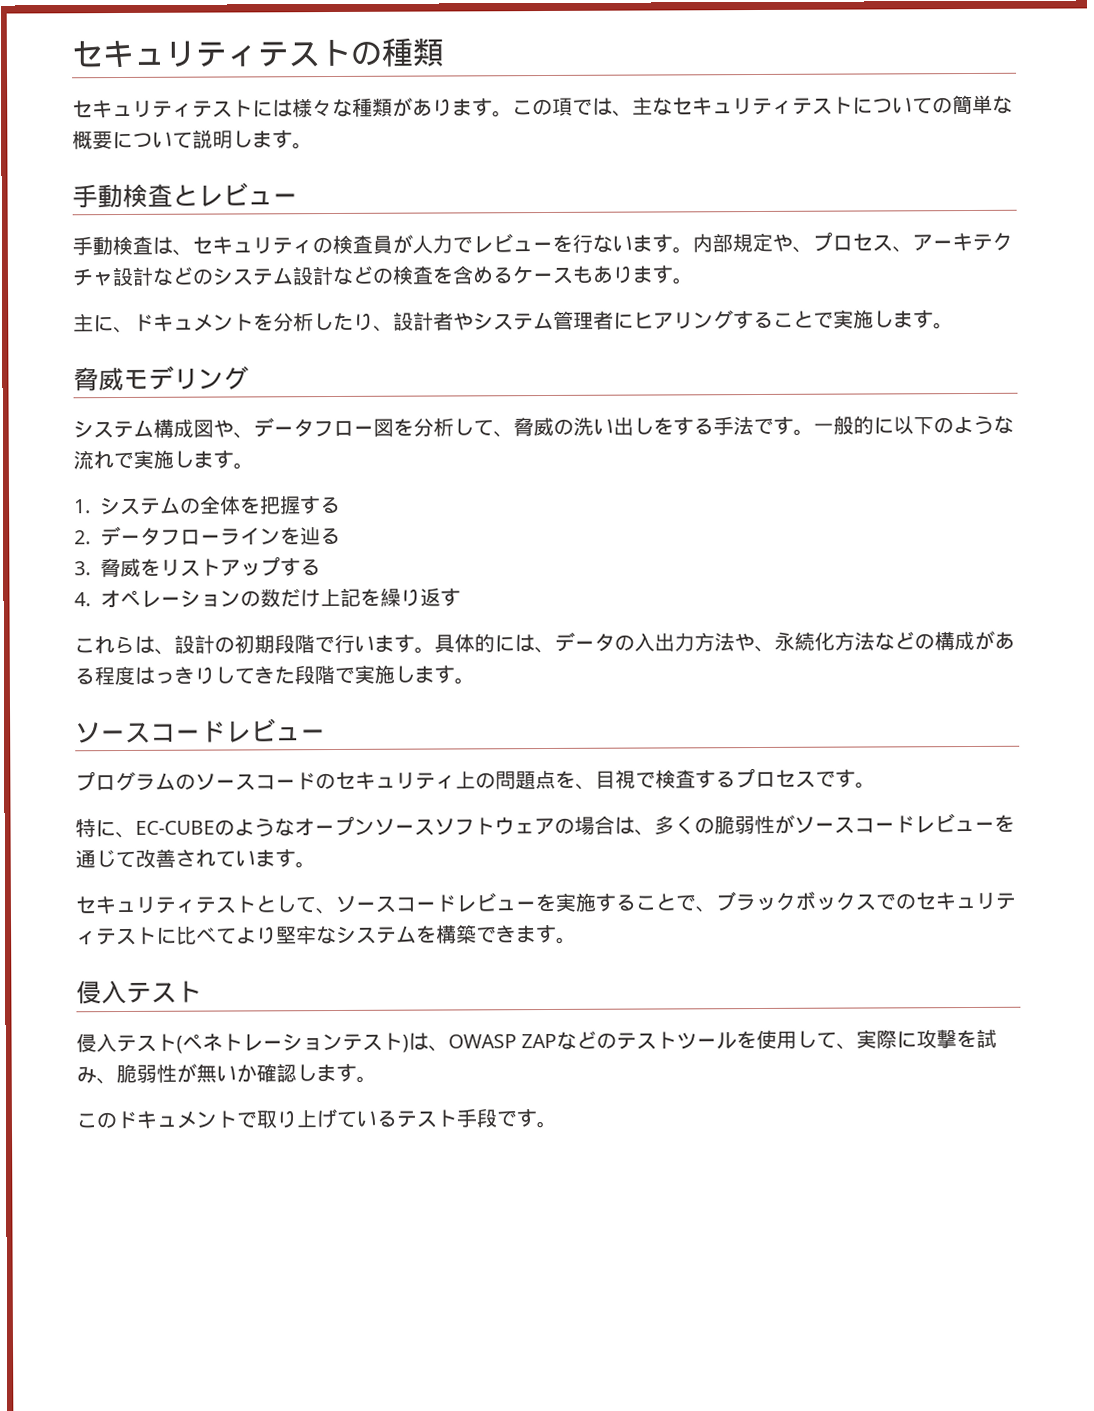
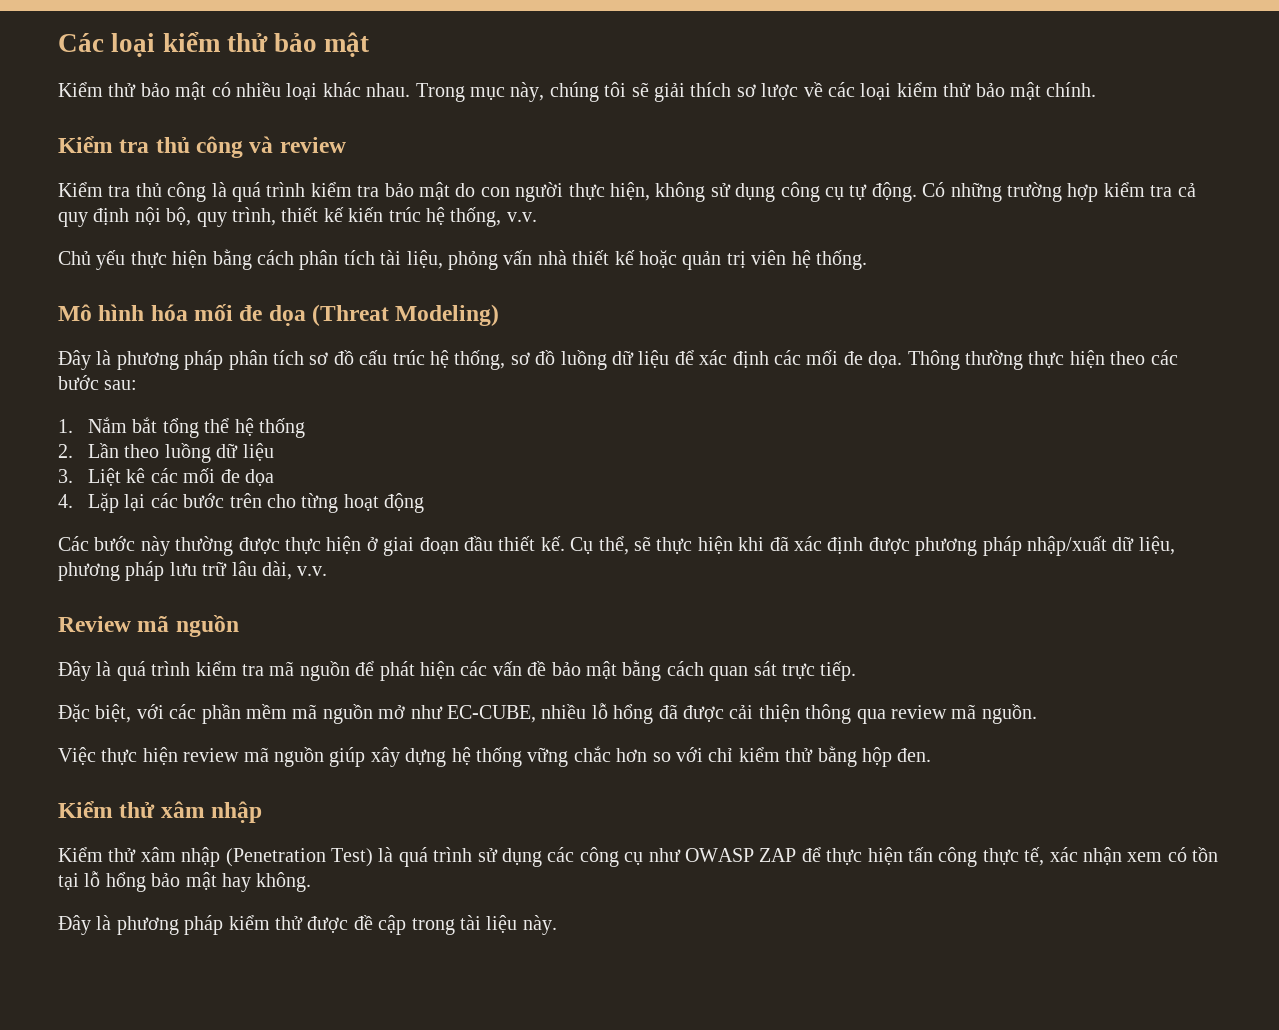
- セキュリティテストの種類
- セキュリティテストには様々な種類があります。この項では、主なセキュリティテストについての簡単な概要について説明します。
- 手動検査とレビュー
- 手動検査は、セキュリティの検査員が人力でレビューを行ないます。内部規定や、プロセス、アーキテクチャ設計などのシステム設計などの検査を含めるケースもあります。
- 主に、ドキュメントを分析したり、設計者やシステム管理者にヒアリングすることで実施します。
- 脅威モデリング
- システム構成図や、データフロー図を分析して、脅威の洗い出しをする手法です。一般的に以下のような流れで実施します。
- 1.システムの全体を把握する
- 2.データフローラインを辿る
- 3.脅威をリストアップする
- 4.オペレーションの数だけ上記を繰り返す
- これらは、設計の初期段階で行います。具体的には、データの入出力方法や、永続化方法などの構成がある程度はっきりしてきた段階で実施します。
- ソースコードレビュー
- プログラムのソースコードのセキュリティ上の問題点を、目視で検査するプロセスです。
- 特に、EC-CUBEのようなオープンソースソフトウェアの場合は、多くの脆弱性がソースコードレビューを通じて改善されています。
- セキュリティテストとして、ソースコードレビューを実施することで、ブラックボックスでのセキュリティテストに比べてより堅牢なシステムを構築できます。
- 侵入テスト
- 侵入テスト(ペネトレーションテスト)は、OWASP ZAPなどのテストツールを使用して、実際に攻撃を試み、脆弱性が無いか確認します。
- このドキュメントで取り上げているテスト手段です。
+ Các loại kiểm thử bảo mật
+ Kiểm thử bảo mật có nhiều loại khác nhau. Trong mục này, chúng tôi sẽ giải thích sơ lược về các loại kiểm thử bảo mật chính.
+ Kiểm tra thủ công và review
+ Kiểm tra thủ công là quá trình kiểm tra bảo mật do con người thực hiện, không sử dụng công cụ tự động. Có những trường hợp kiểm tra cả quy định nội bộ, quy trình, thiết kế kiến trúc hệ thống, v.v.
+ Chủ yếu thực hiện bằng cách phân tích tài liệu, phỏng vấn nhà thiết kế hoặc quản trị viên hệ thống.
+ Mô hình hóa mối đe dọa (Threat Modeling)
+ Đây là phương pháp phân tích sơ đồ cấu trúc hệ thống, sơ đồ luồng dữ liệu để xác định các mối đe dọa. Thông thường thực hiện theo các bước sau:
+ 1. Nắm bắt tổng thể hệ thống
+ 2. Lần theo luồng dữ liệu
+ 3. Liệt kê các mối đe dọa
+ 4. Lặp lại các bước trên cho từng hoạt động
+ Các bước này thường được thực hiện ở giai đoạn đầu thiết kế. Cụ thể, sẽ thực hiện khi đã xác định được phương pháp nhập/xuất dữ liệu, phương pháp lưu trữ lâu dài, v.v.
+ Review mã nguồn
+ Đây là quá trình kiểm tra mã nguồn để phát hiện các vấn đề bảo mật bằng cách quan sát trực tiếp.
+ Đặc biệt, với các phần mềm mã nguồn mở như EC-CUBE, nhiều lỗ hổng đã được cải thiện thông qua review mã nguồn.
+ Việc thực hiện review mã nguồn giúp xây dựng hệ thống vững chắc hơn so với chỉ kiểm thử bằng hộp đen.
+ Kiểm thử xâm nhập
+ Kiểm thử xâm nhập (Penetration Test) là quá trình sử dụng các công cụ như OWASP ZAP để thực hiện tấn công thực tế, xác nhận xem có tồn tại lỗ hổng bảo mật hay không.
+ Đây là phương pháp kiểm thử được đề cập trong tài liệu này.

